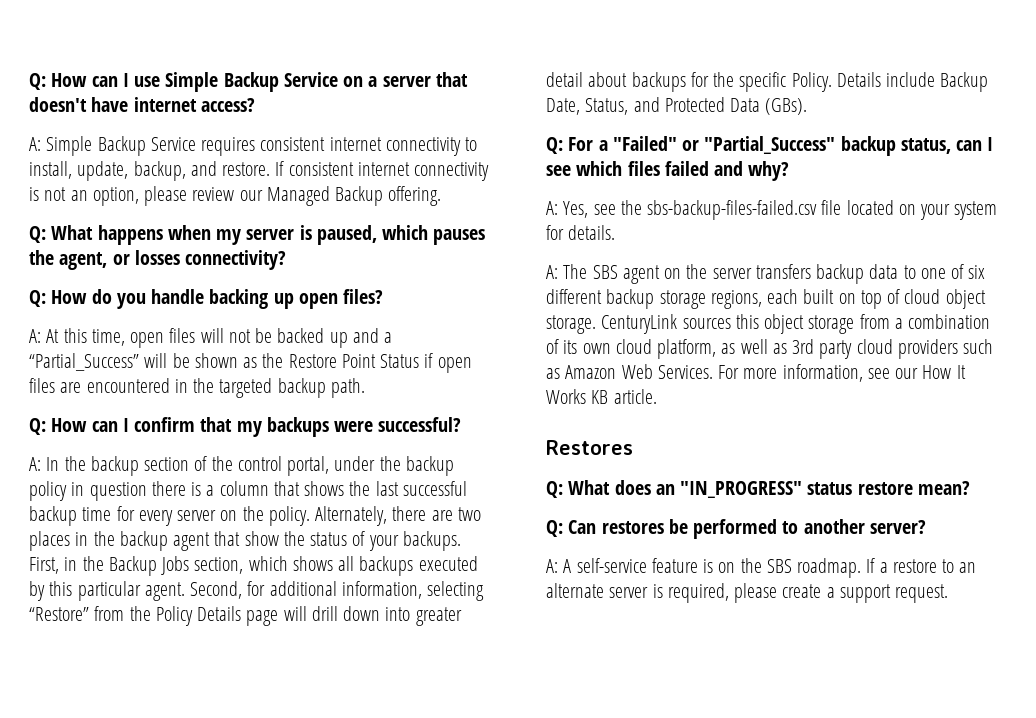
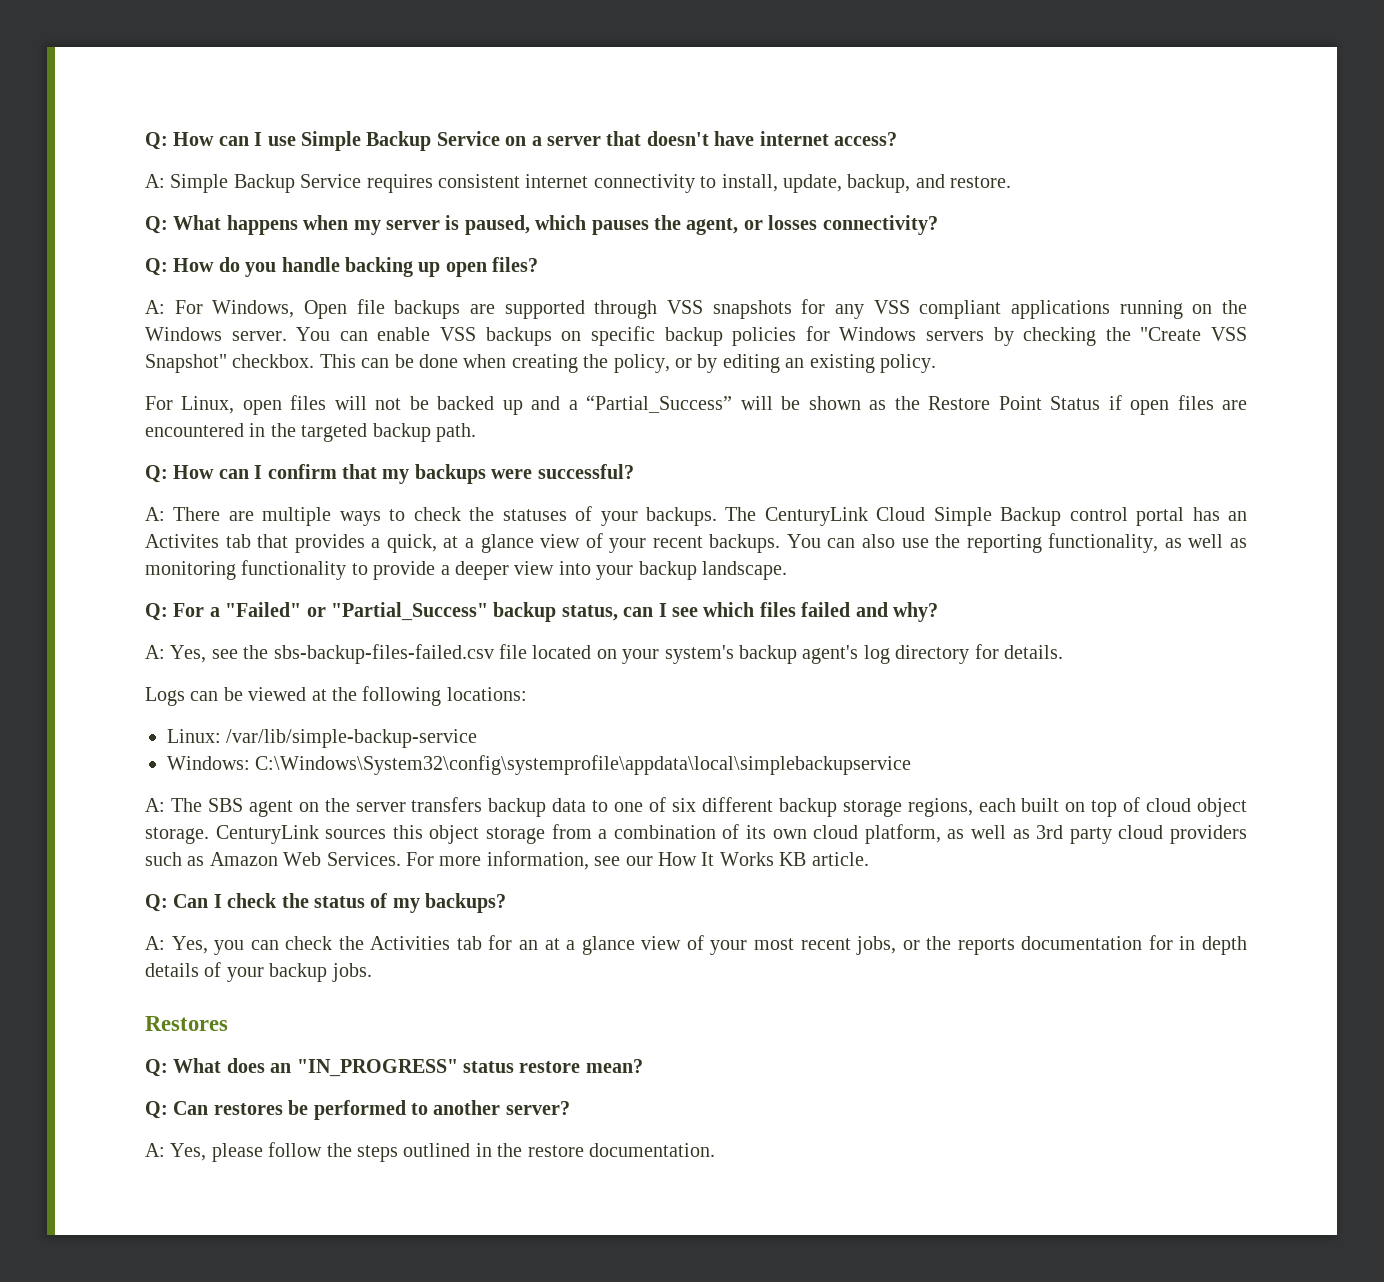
- If consistent internet connectivity is not an option, please review our Managed Backup offering.
- A: At this time, open files will not be backed up and a “Partial_Success” will be shown as the Restore Point Status if open files are encountered in the targeted backup path.
+ A: For Windows, Open file backups are supported through VSS snapshots for any VSS compliant applications running on the Windows server. You can enable VSS backups on specific backup policies for Windows servers by checking the "Create VSS Snapshot" checkbox. This can be done when creating the policy, or by editing an existing policy.
+ For Linux, open files will not be backed up and a “Partial_Success” will be shown as the Restore Point Status if open files are encountered in the targeted backup path.
- A: In the backup section of the control portal, under the backup policy in question there is a column that shows the last successful backup time for every server on the policy. Alternately, there are two places in the backup agent that show the status of your backups. First, in the Backup Jobs section, which shows all backups executed by this particular agent. Second, for additional information, selecting “Restore” from the Policy Details page will drill down into greater detail about backups for the specific Policy. Details include Backup Date, Status, and Protected Data (GBs).
+ A: There are multiple ways to check the statuses of your backups. The CenturyLink Cloud Simple Backup control portal has an Activites tab that provides a quick, at a glance view of your recent backups. You can also use the reporting functionality, as well as monitoring functionality to provide a deeper view into your backup landscape.
- A: Yes, see the sbs-backup-files-failed.csv file located on your system for details.
+ A: Yes, see the sbs-backup-files-failed.csv file located on your system's backup agent's log directory for details.
+ Logs can be viewed at the following locations:
+ Linux: /var/lib/simple-backup-service
+ Windows: C:\Windows\System32\config\systemprofile\appdata\local\simplebackupservice
+ Q: Can I check the status of my backups?
+ A: Yes, you can check the Activities tab for an at a glance view of your most recent jobs, or the reports documentation for in depth details of your backup jobs.
- A: A self-service feature is on the SBS roadmap. If a restore to an alternate server is required, please create a support request.
+ A: Yes, please follow the steps outlined in the restore documentation.

